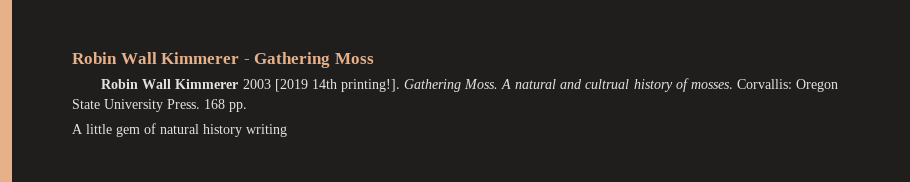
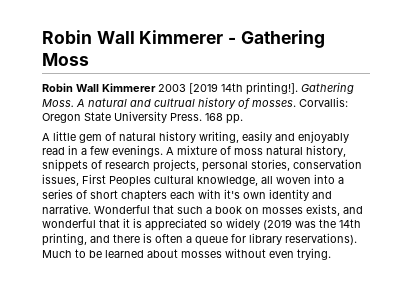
- A little gem of natural history writing
+ A little gem of natural history writing, easily and enjoyably read in a few evenings. A mixture of moss natural history, snippets of research projects, personal stories, conservation issues, First Peoples cultural knowledge, all woven into a series of short chapters each with it's own identity and narrative. Wonderful that such a book on mosses exists, and wonderful that it is appreciated so widely (2019 was the 14th printing, and there is often a queue for library reservations). Much to be learned about mosses without even trying.

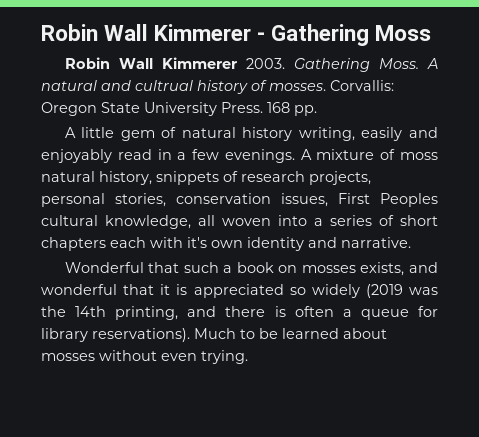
- Robin Wall Kimmerer 2003 [2019 14th printing!].
+ Robin Wall Kimmerer 2003.
- A mixture of moss natural history, snippets of research projects, personal stories, conservation issues, First Peoples cultural knowledge, all woven into a series of short chapters each with it's own identity and narrative. Wonderful that such a book on mosses exists, and wonderful that it is appreciated so widely (2019 was the 14th printing, and there is often a queue for library reservations).
+ A mixture of moss natural history, snippets of research projects, personal stories, conservation issues, First Peoples cultural knowledge, all woven into a series of short chapters each with it's own identity and narrative.
+ Wonderful that such a book on mosses exists, and wonderful that it is appreciated so widely (2019 was the 14th printing, and there is often a queue for library reservations).

